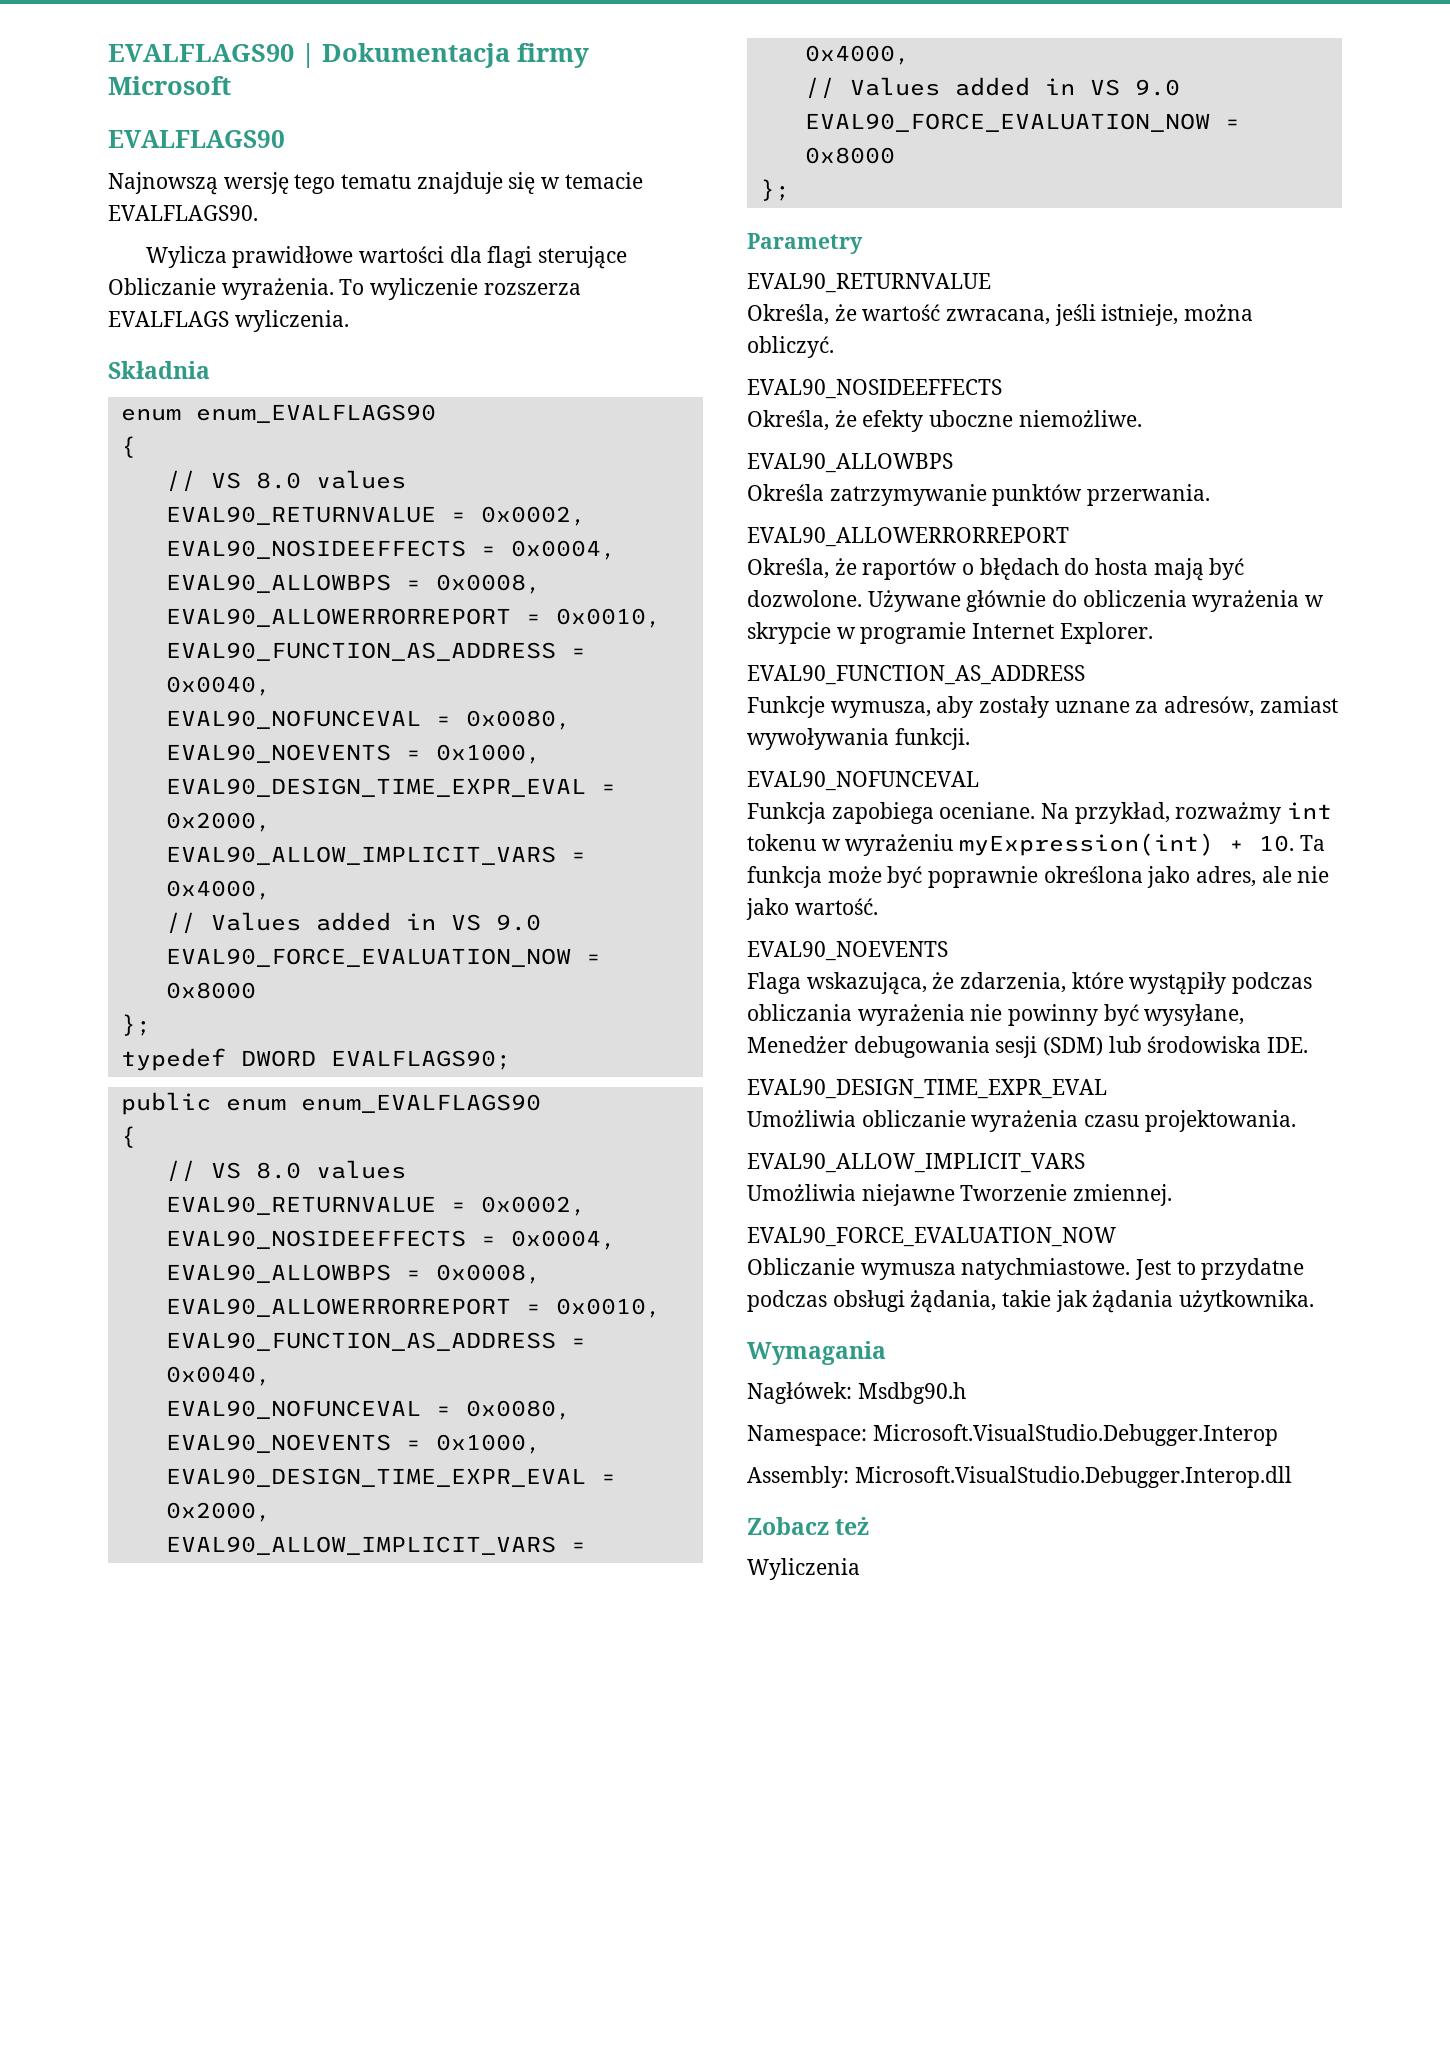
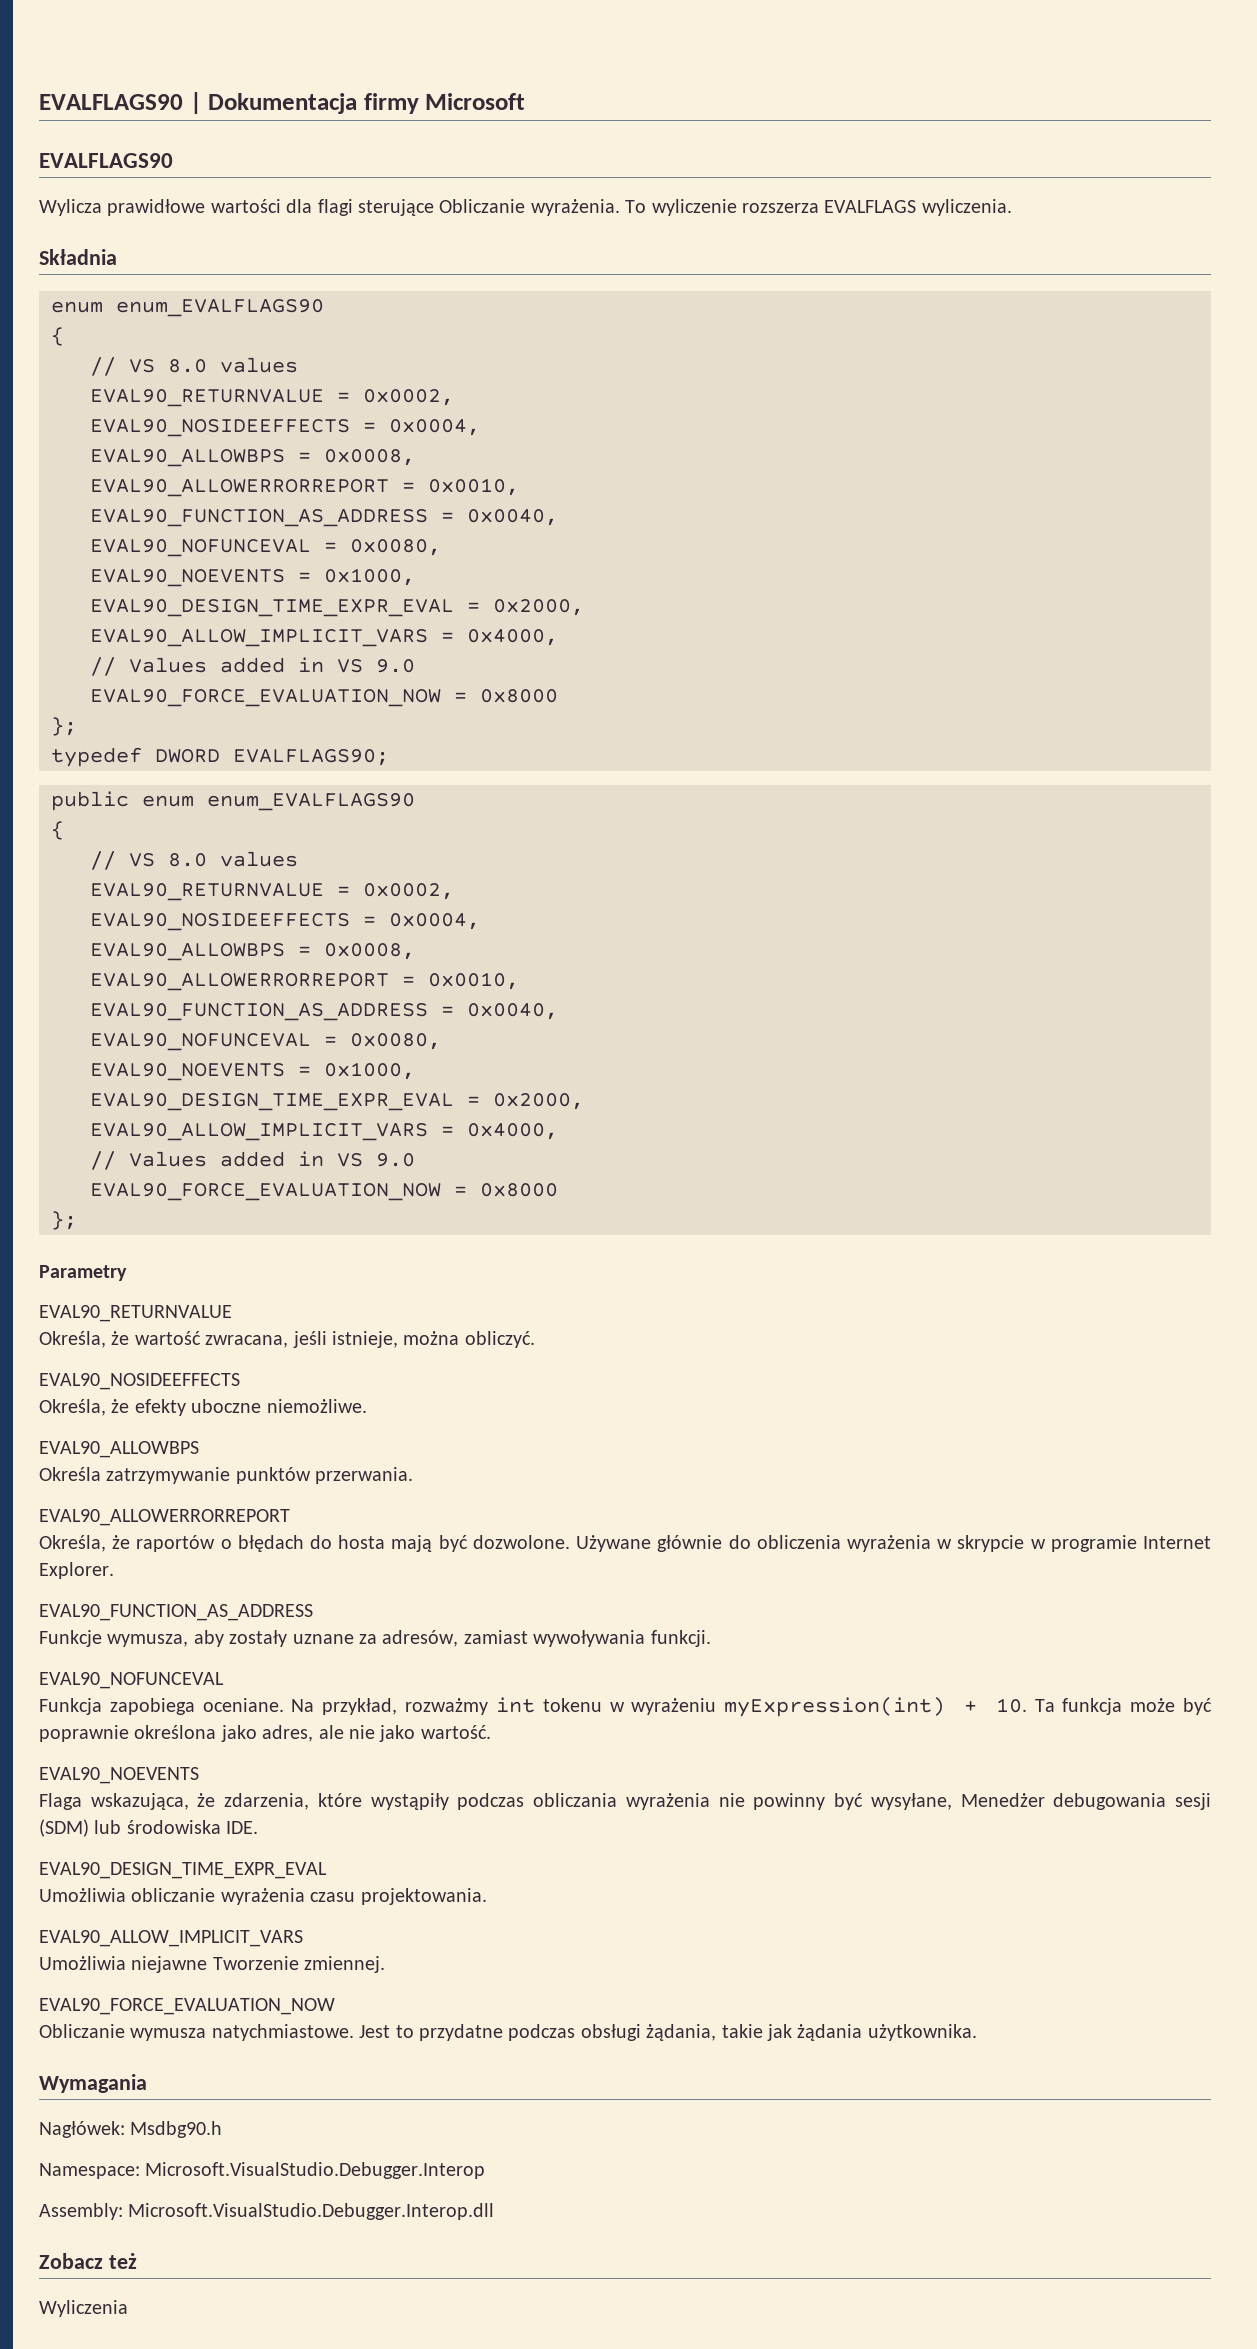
- Najnowszą wersję tego tematu znajduje się w temacie EVALFLAGS90.

